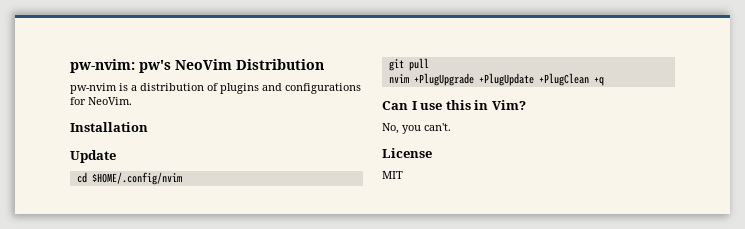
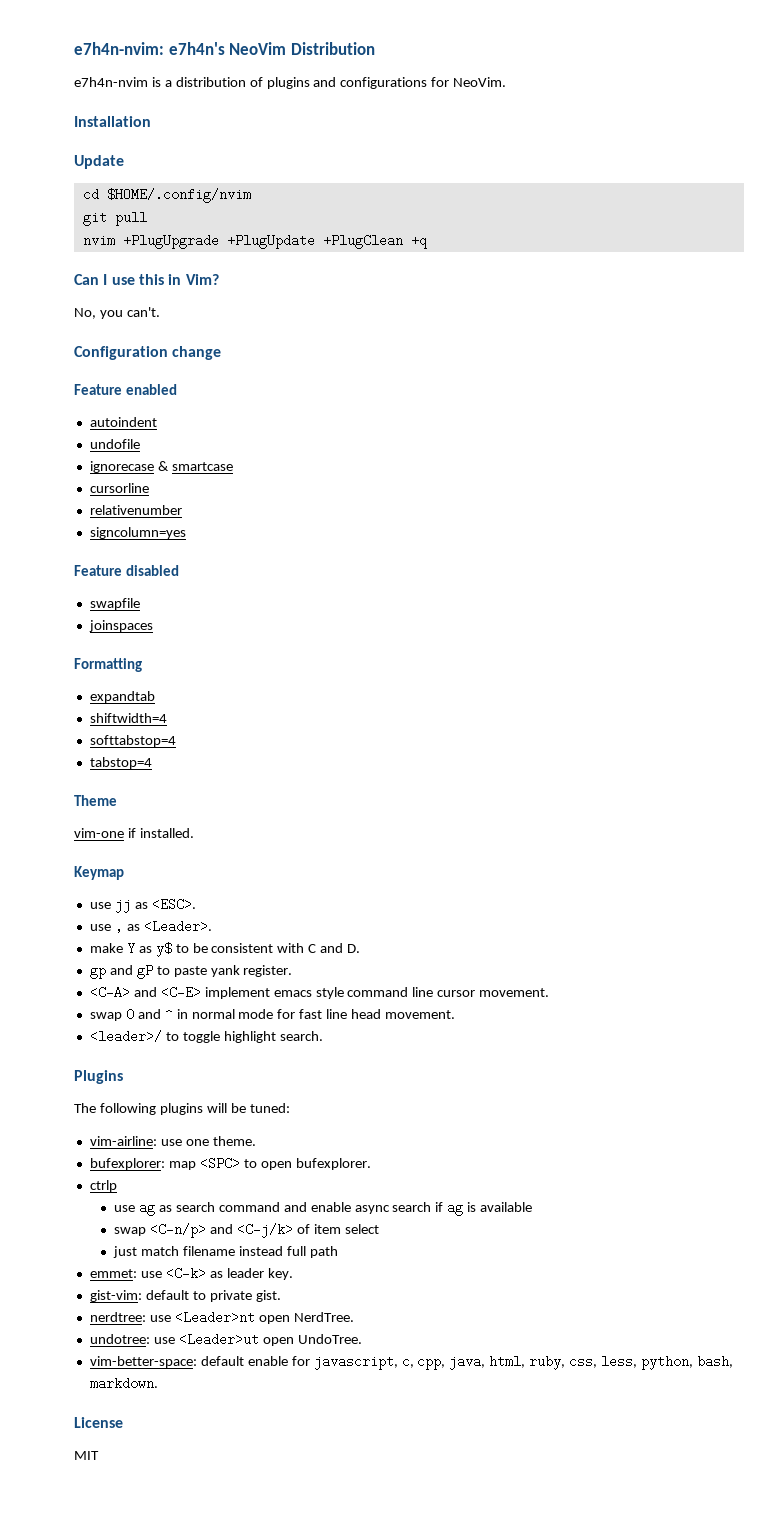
- pw-nvim: pw's NeoVim Distribution
+ e7h4n-nvim: e7h4n's NeoVim Distribution
- pw-nvim is a distribution of plugins and configurations for NeoVim.
+ e7h4n-nvim is a distribution of plugins and configurations for NeoVim.
+ Configuration change
+ Feature enabled
+ autoindent
+ undofile
+ ignorecase & smartcase
+ cursorline
+ relativenumber
+ signcolumn=yes
+ Feature disabled
+ swapfile
+ joinspaces
+ Formatting
+ expandtab
+ shiftwidth=4
+ softtabstop=4
+ tabstop=4
+ Theme
+ vim-one if installed.
+ Keymap
+ use jj as <ESC>.
+ use , as <Leader>.
+ make Y as y$ to be consistent with C and D.
+ gp and gP to paste yank register.
+ <C-A> and <C-E> implement emacs style command line cursor movement.
+ swap 0 and ^ in normal mode for fast line head movement.
+ <leader>/ to toggle highlight search.
+ Plugins
+ The following plugins will be tuned:
+ vim-airline: use one theme.
+ bufexplorer: map <SPC> to open bufexplorer.
+ ctrlp
+ use ag as search command and enable async search if ag is available
+ swap <C-n/p> and <C-j/k> of item select
+ just match filename instead full path
+ emmet: use <C-k> as leader key.
+ gist-vim: default to private gist.
+ nerdtree: use <Leader>nt open NerdTree.
+ undotree: use <Leader>ut open UndoTree.
+ vim-better-space: default enable for javascript, c, cpp, java, html, ruby, css, less, python, bash, markdown.

